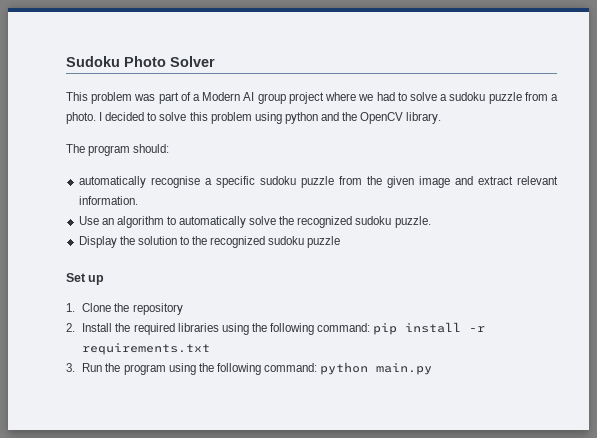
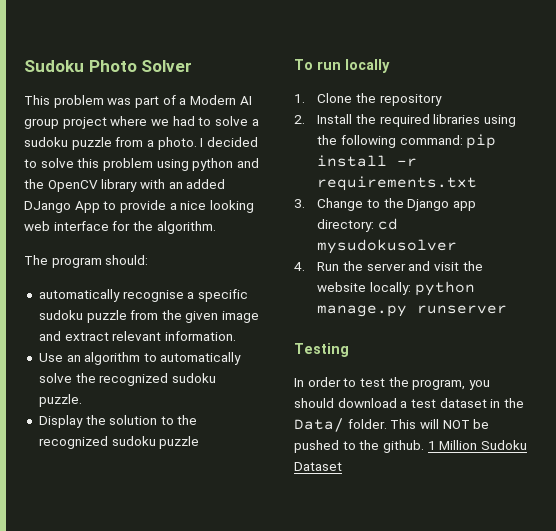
- I decided to solve this problem using python and the OpenCV library.
+ I decided to solve this problem using python and the OpenCV library with an added DJango App to provide a nice looking web interface for the algorithm.
- Set up
+ To run locally
- 3. Run the program using the following command: python main.py
+ 3. Change to the Django app directory: cd mysudokusolver
+ 4. Run the server and visit the website locally: python manage.py runserver
+ Testing
+ In order to test the program, you should download a test dataset in the Data/ folder. This will NOT be pushed to the github. 1 Million Sudoku Dataset

